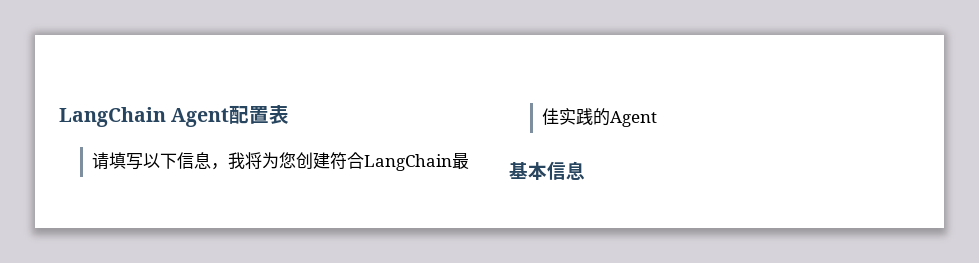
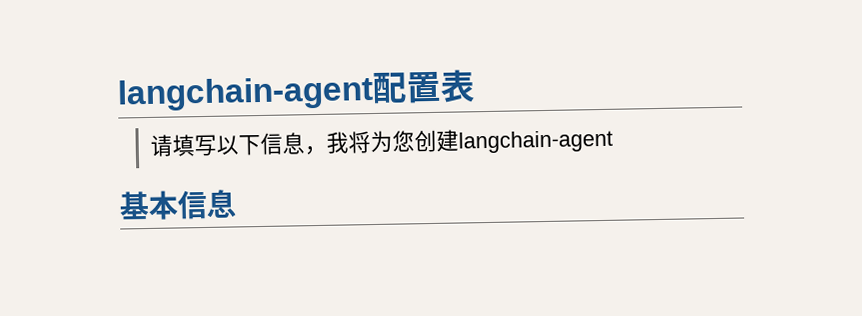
- LangChain Agent配置表
+ langchain-agent配置表
- 请填写以下信息，我将为您创建符合LangChain最佳实践的Agent
+ 请填写以下信息，我将为您创建langchain-agent

